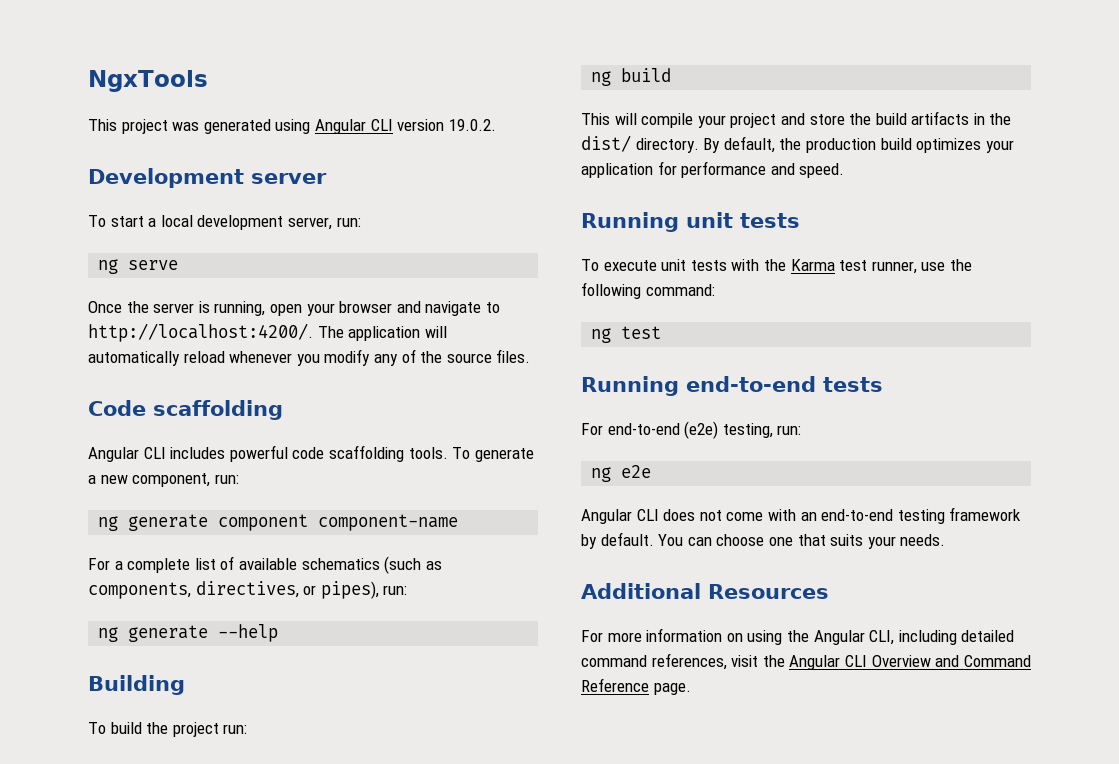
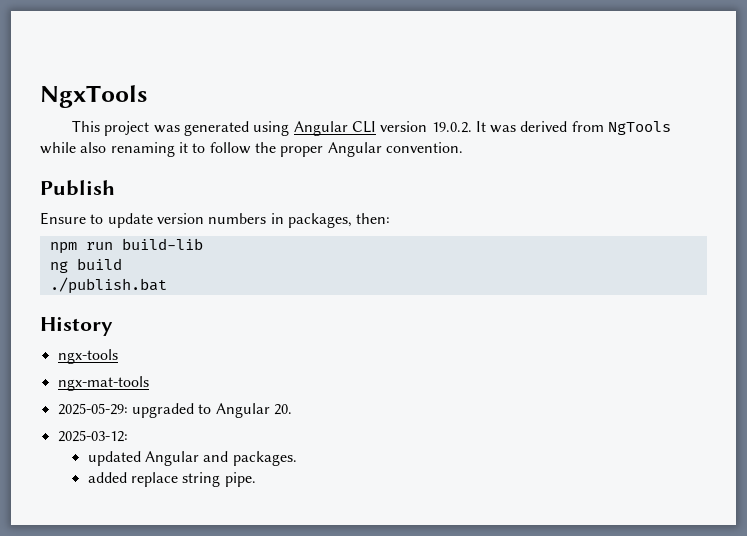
- This project was generated using Angular CLI version 19.0.2.
- Development server
- To start a local development server, run:
- ng serve
- Once the server is running, open your browser and navigate to http://localhost:4200/. The application will automatically reload whenever you modify any of the source files.
- Code scaffolding
- Angular CLI includes powerful code scaffolding tools. To generate a new component, run:
- ng generate component component-name
- For a complete list of available schematics (such as components, directives, or pipes), run:
- ng generate --help
- Building
- To build the project run:
+ This project was generated using Angular CLI version 19.0.2. It was derived from NgTools while also renaming it to follow the proper Angular convention.
+ Publish
+ Ensure to update version numbers in packages, then:
+ npm run build-lib
  ng build
- This will compile your project and store the build artifacts in the dist/ directory. By default, the production build optimizes your application for performance and speed.
- Running unit tests
- To execute unit tests with the Karma test runner, use the following command:
- ng test
- Running end-to-end tests
- For end-to-end (e2e) testing, run:
- ng e2e
- Angular CLI does not come with an end-to-end testing framework by default. You can choose one that suits your needs.
- Additional Resources
- For more information on using the Angular CLI, including detailed command references, visit the Angular CLI Overview and Command Reference page.
+ ./publish.bat
+ History
+ ngx-tools
+ ngx-mat-tools
+ 2025-05-29: upgraded to Angular 20.
+ 2025-03-12:
+ updated Angular and packages.
+ added replace string pipe.

